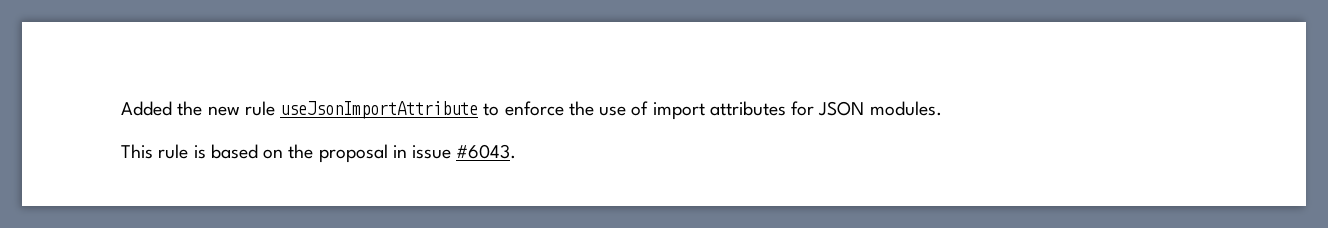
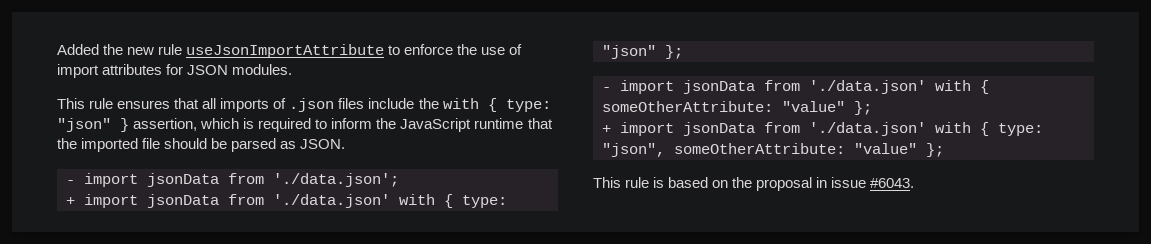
+ This rule ensures that all imports of .json files include the with { type: "json" } assertion, which is required to inform the JavaScript runtime that the imported file should be parsed as JSON.
+ - import jsonData from './data.json';
+ + import jsonData from './data.json' with { type: "json" };
+ - import jsonData from './data.json' with { someOtherAttribute: "value" };
+ + import jsonData from './data.json' with { type: "json", someOtherAttribute: "value" };

